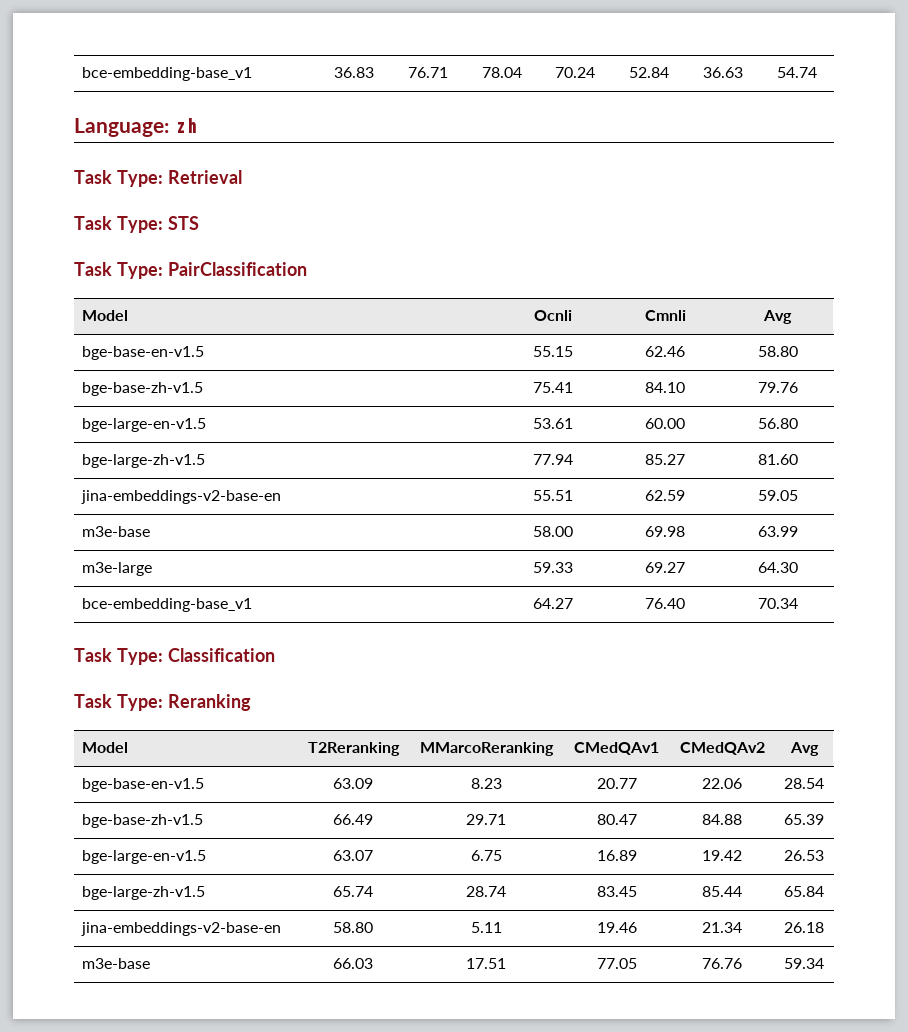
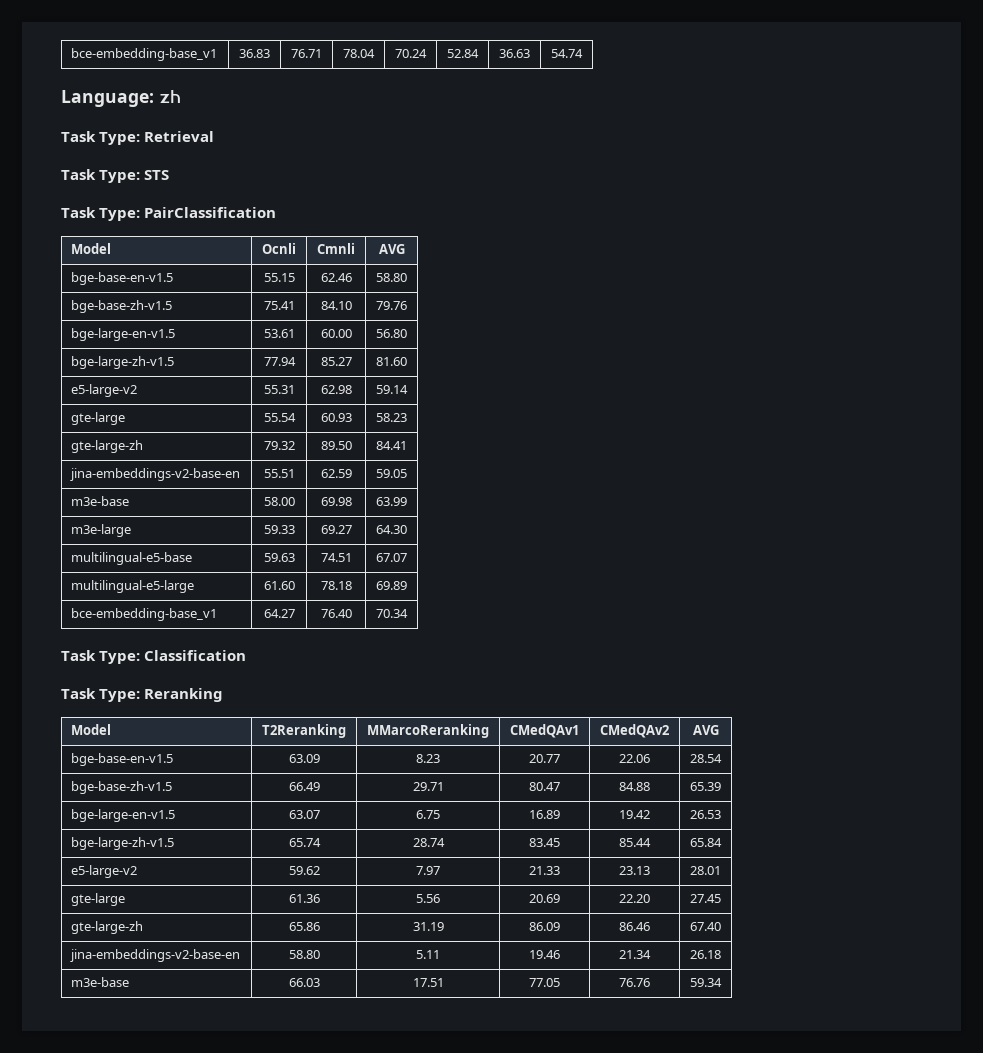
- Model | Ocnli | Cmnli | Avg
+ Model | Ocnli | Cmnli | AVG
+ e5-large-v2 | 55.31 | 62.98 | 59.14
+ gte-large | 55.54 | 60.93 | 58.23
+ gte-large-zh | 79.32 | 89.50 | 84.41
+ multilingual-e5-base | 59.63 | 74.51 | 67.07
+ multilingual-e5-large | 61.60 | 78.18 | 69.89
- Model | T2Reranking | MMarcoReranking | CMedQAv1 | CMedQAv2 | Avg
+ Model | T2Reranking | MMarcoReranking | CMedQAv1 | CMedQAv2 | AVG
+ e5-large-v2 | 59.62 | 7.97 | 21.33 | 23.13 | 28.01
+ gte-large | 61.36 | 5.56 | 20.69 | 22.20 | 27.45
+ gte-large-zh | 65.86 | 31.19 | 86.09 | 86.46 | 67.40

